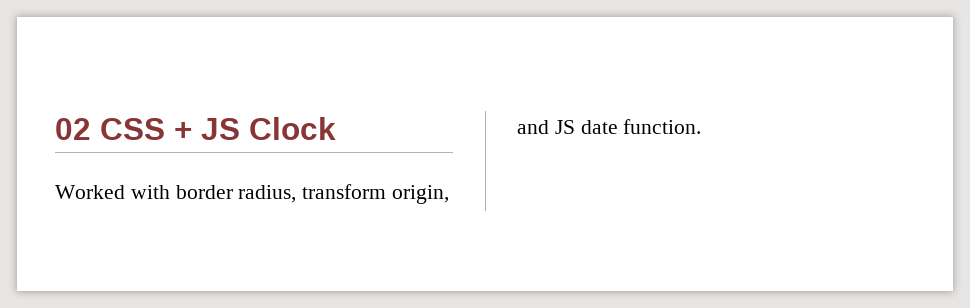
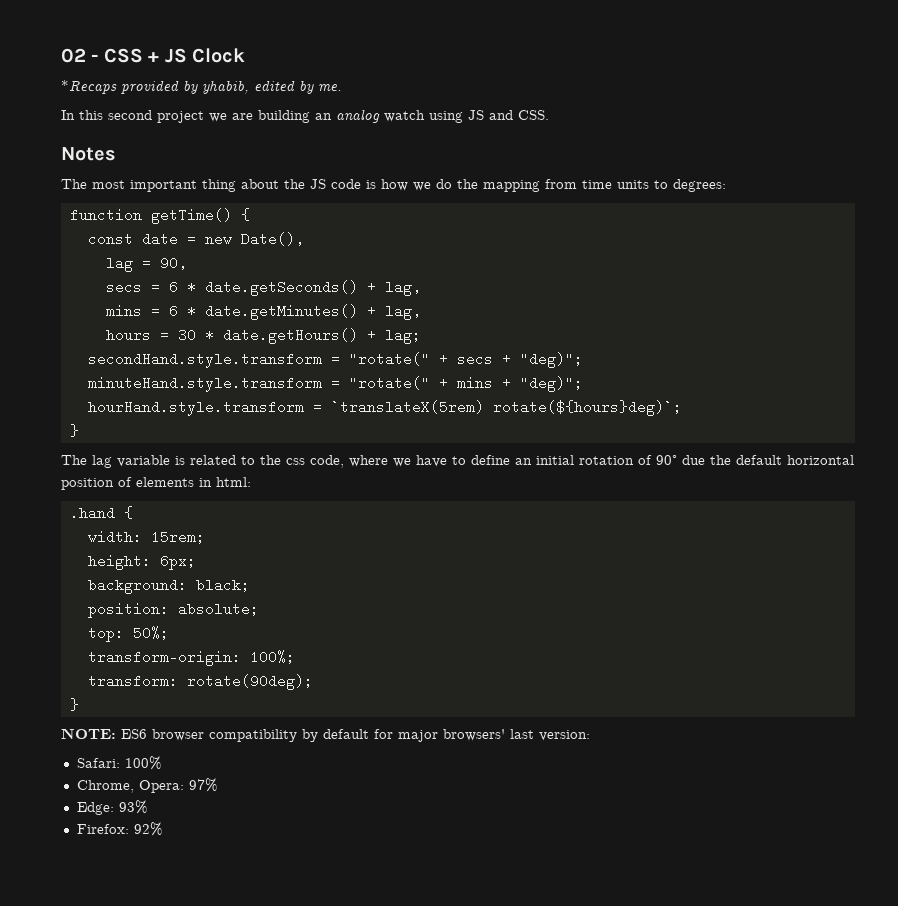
- 02 CSS + JS Clock
+ 02 - CSS + JS Clock
- Worked with border radius, transform origin, and JS date function.
+ *Recaps provided by yhabib, edited by me.
+ In this second project we are building an analog watch using JS and CSS.
+ Notes
+ The most important thing about the JS code is how we do the mapping from time units to degrees:
+ function getTime() {
+ const date = new Date(),
+ lag = 90,
+ secs = 6 * date.getSeconds() + lag,
+ mins = 6 * date.getMinutes() + lag,
+ hours = 30 * date.getHours() + lag;
+ secondHand.style.transform = "rotate(" + secs + "deg)";
+ minuteHand.style.transform = "rotate(" + mins + "deg)";
+ hourHand.style.transform = `translateX(5rem) rotate(${hours}deg)`;
+ }
+ The lag variable is related to the css code, where we have to define an initial rotation of 90° due the default horizontal position of elements in html:
+ .hand {
+ width: 15rem;
+ height: 6px;
+ background: black;
+ position: absolute;
+ top: 50%;
+ transform-origin: 100%;
+ transform: rotate(90deg);
+ }
+ NOTE: ES6 browser compatibility by default for major browsers' last version:
+ Safari: 100%
+ Chrome, Opera: 97%
+ Edge: 93%
+ Firefox: 92%

